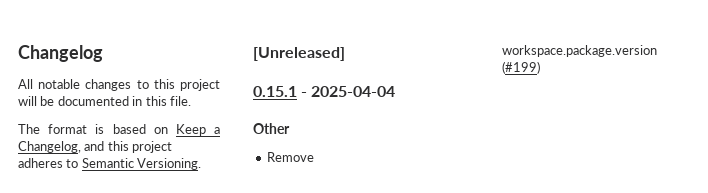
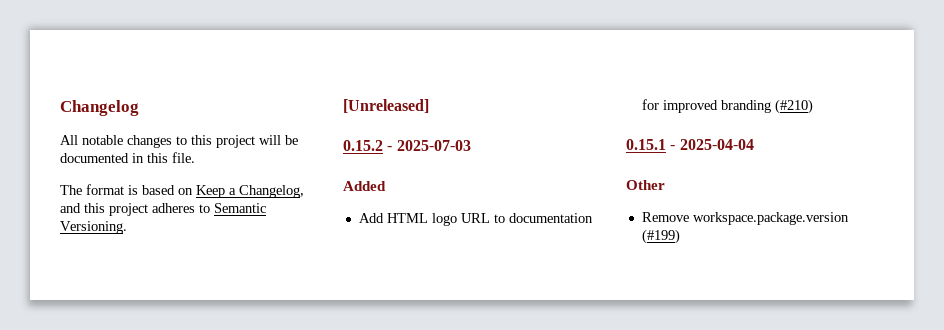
+ 0.15.2 - 2025-07-03
+ Added
+ Add HTML logo URL to documentation for improved branding (#210)

